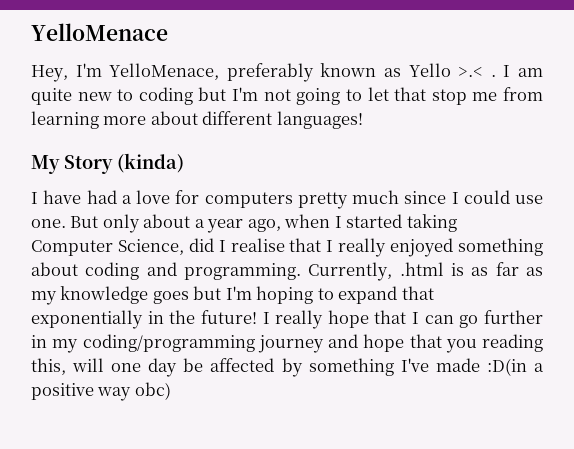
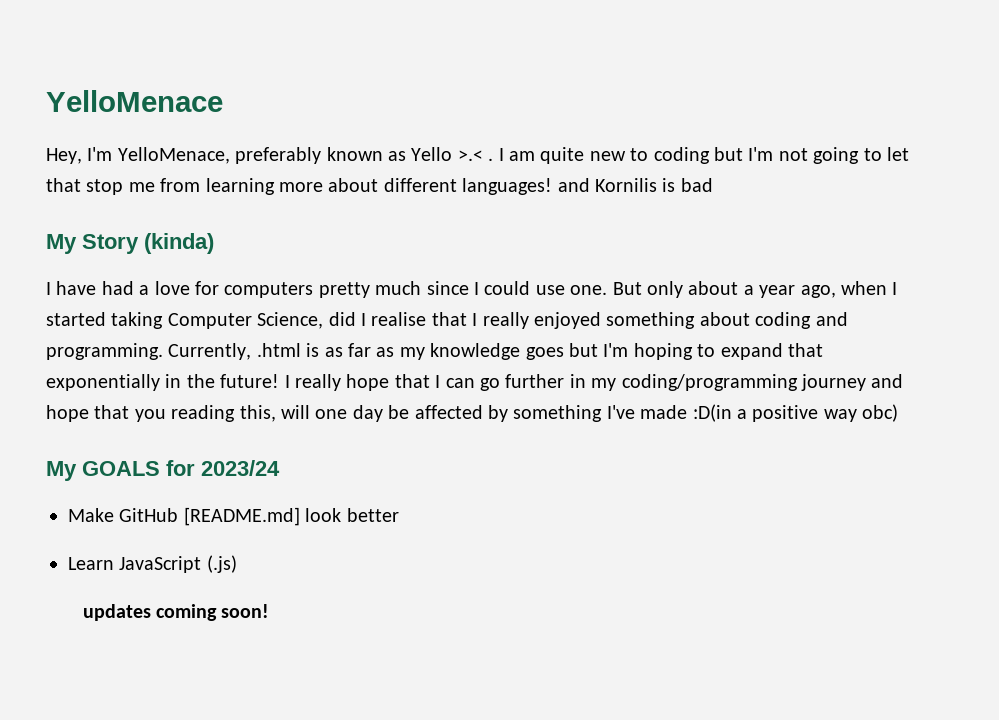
- I am quite new to coding but I'm not going to let that stop me from learning more about different languages!
+ I am quite new to coding but I'm not going to let that stop me from learning more about different languages! and Kornilis is bad
+ My GOALS for 2023/24
+ Make GitHub [README.md] look better
+ Learn JavaScript (.js)
+ updates coming soon!

